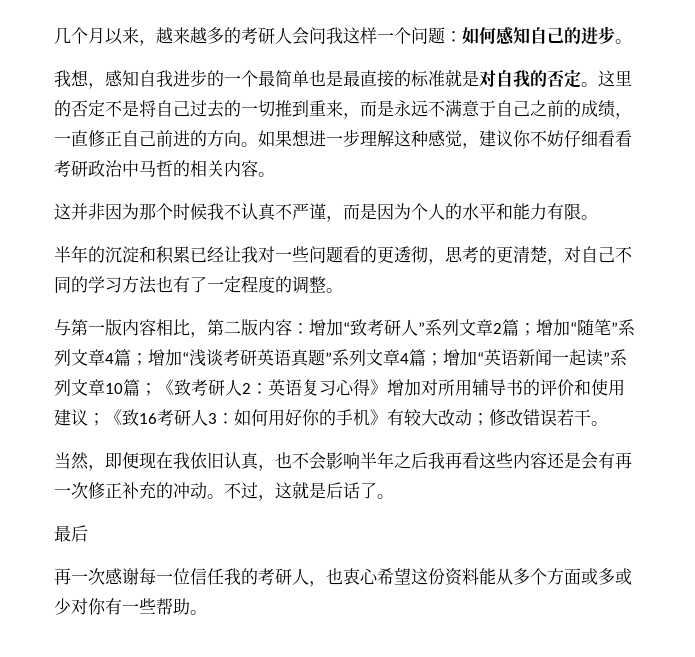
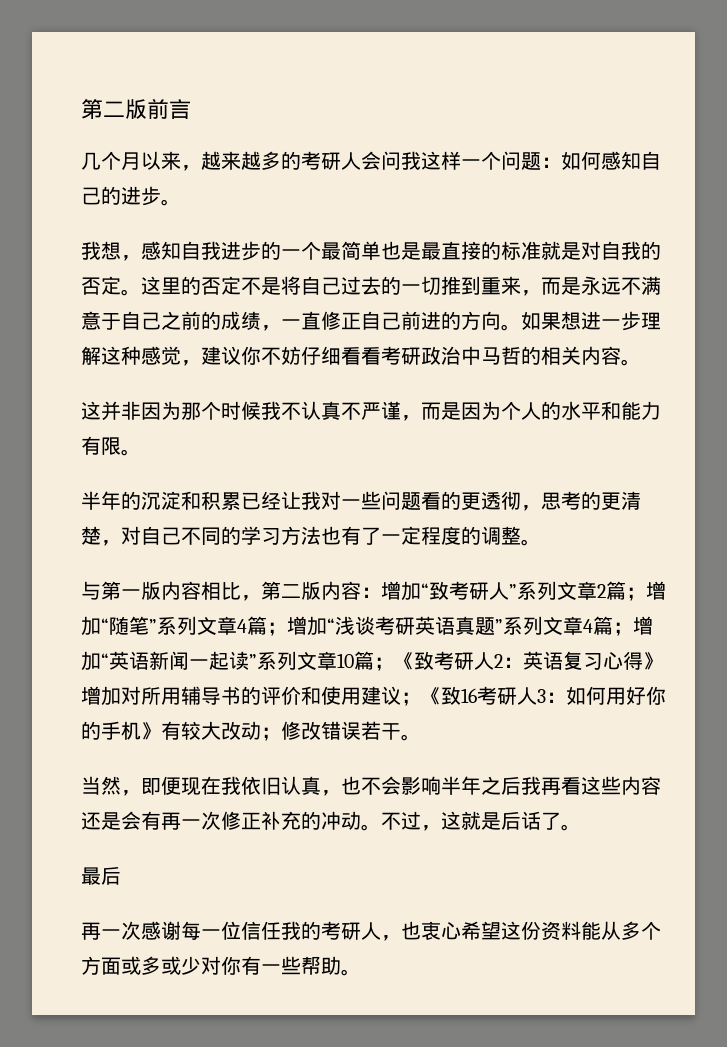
+ 第二版前言

